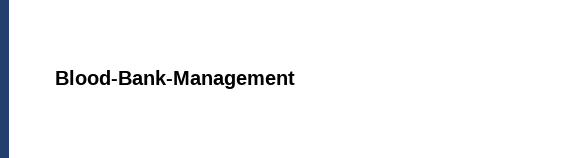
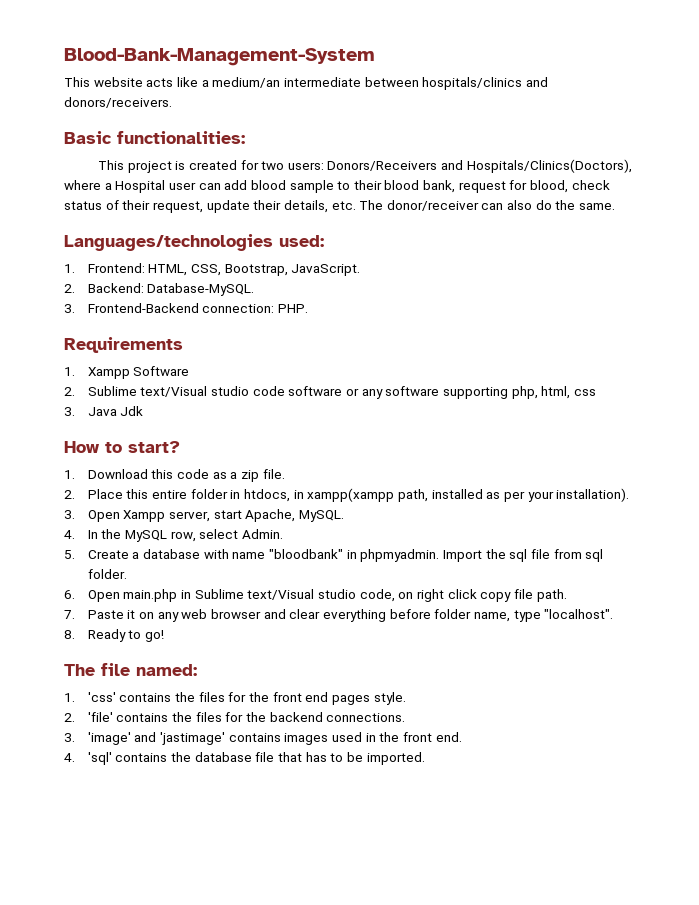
- Blood-Bank-Management
+ Blood-Bank-Management-System
+ This website acts like a medium/an intermediate between hospitals/clinics and donors/receivers.
+ Basic functionalities:
+ This project is created for two users: Donors/Receivers and Hospitals/Clinics(Doctors), where a Hospital user can add blood sample to their blood bank, request for blood, check status of their request, update their details, etc. The donor/receiver can also do the same.
+ Languages/technologies used:
+ 1. Frontend: HTML, CSS, Bootstrap, JavaScript.
+ 2. Backend: Database-MySQL.
+ 3. Frontend-Backend connection: PHP.
+ Requirements
+ 1. Xampp Software
+ 2. Sublime text/Visual studio code software or any software supporting php, html, css
+ 3. Java Jdk
+ How to start?
+ 1. Download this code as a zip file.
+ 2. Place this entire folder in htdocs, in xampp(xampp path, installed as per your installation).
+ 3. Open Xampp server, start Apache, MySQL.
+ 4. In the MySQL row, select Admin.
+ 5. Create a database with name "bloodbank" in phpmyadmin. Import the sql file from sql folder.
+ 6. Open main.php in Sublime text/Visual studio code, on right click copy file path.
+ 7. Paste it on any web browser and clear everything before folder name, type "localhost".
+ 8. Ready to go!
+ The file named:
+ 1. 'css' contains the files for the front end pages style.
+ 2. 'file' contains the files for the backend connections.
+ 3. 'image' and 'jastimage' contains images used in the front end.
+ 4. 'sql' contains the database file that has to be imported.

